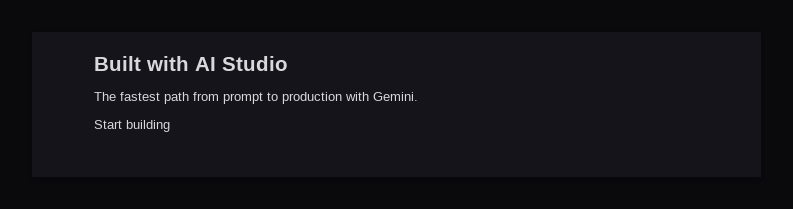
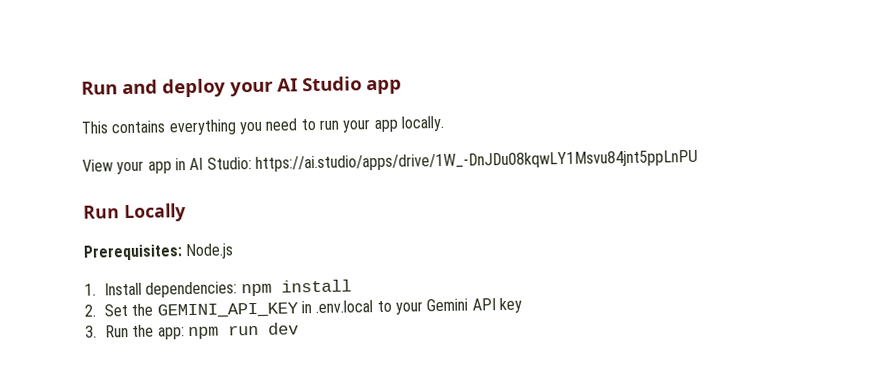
- Built with AI Studio
- The fastest path from prompt to production with Gemini.
- Start building
+ Run and deploy your AI Studio app
+ This contains everything you need to run your app locally.
+ View your app in AI Studio: https://ai.studio/apps/drive/1W_-DnJDu08kqwLY1Msvu84jnt5ppLnPU
+ Run Locally
+ Prerequisites: Node.js
+ 1. Install dependencies: npm install
+ 2. Set the GEMINI_API_KEY in .env.local to your Gemini API key
+ 3. Run the app: npm run dev

